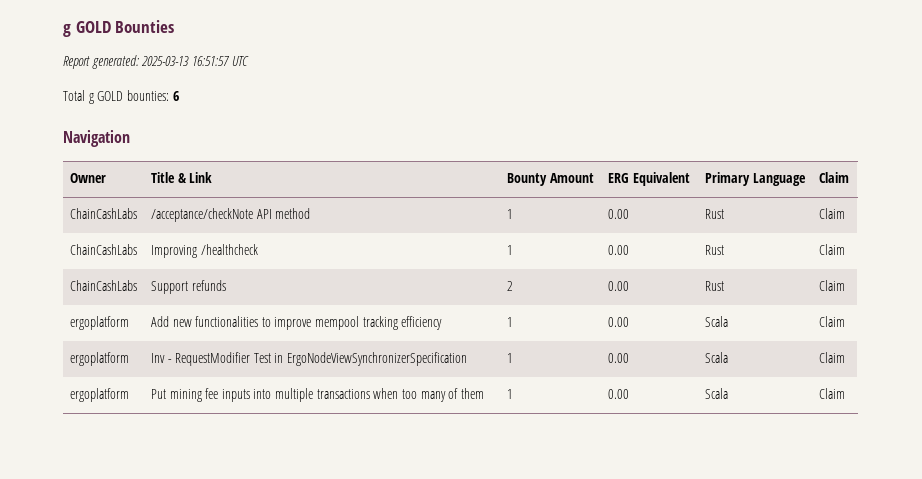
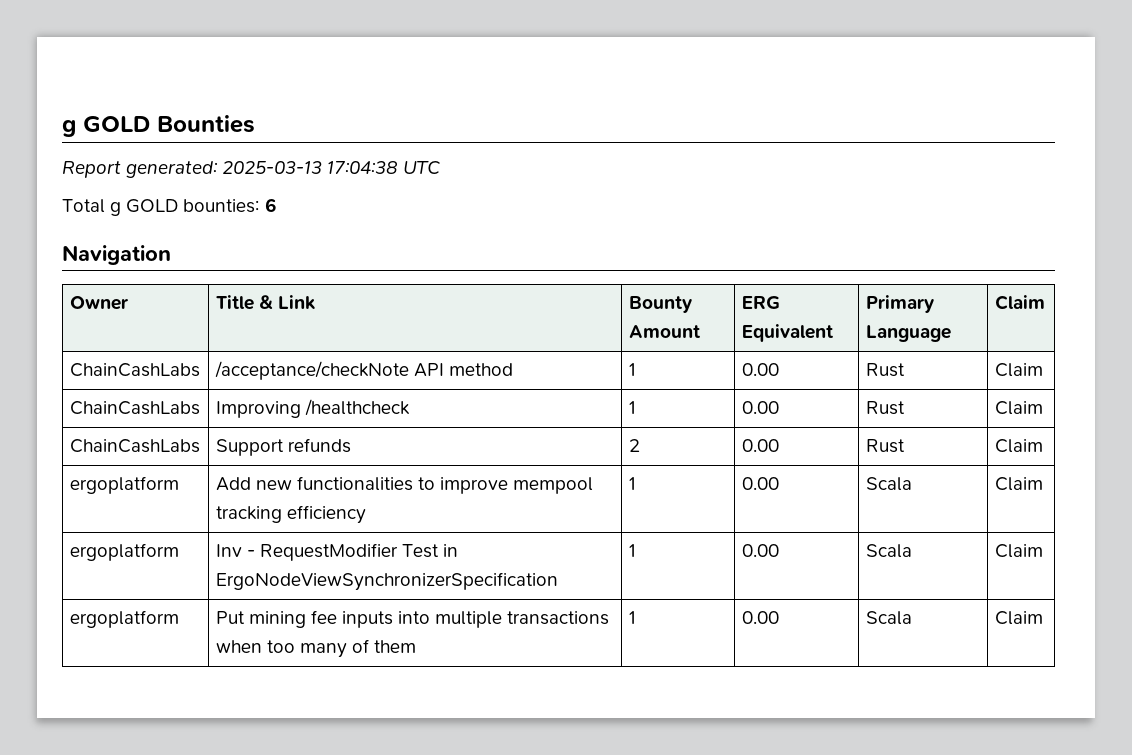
- Report generated: 2025-03-13 16:51:57 UTC
+ Report generated: 2025-03-13 17:04:38 UTC

